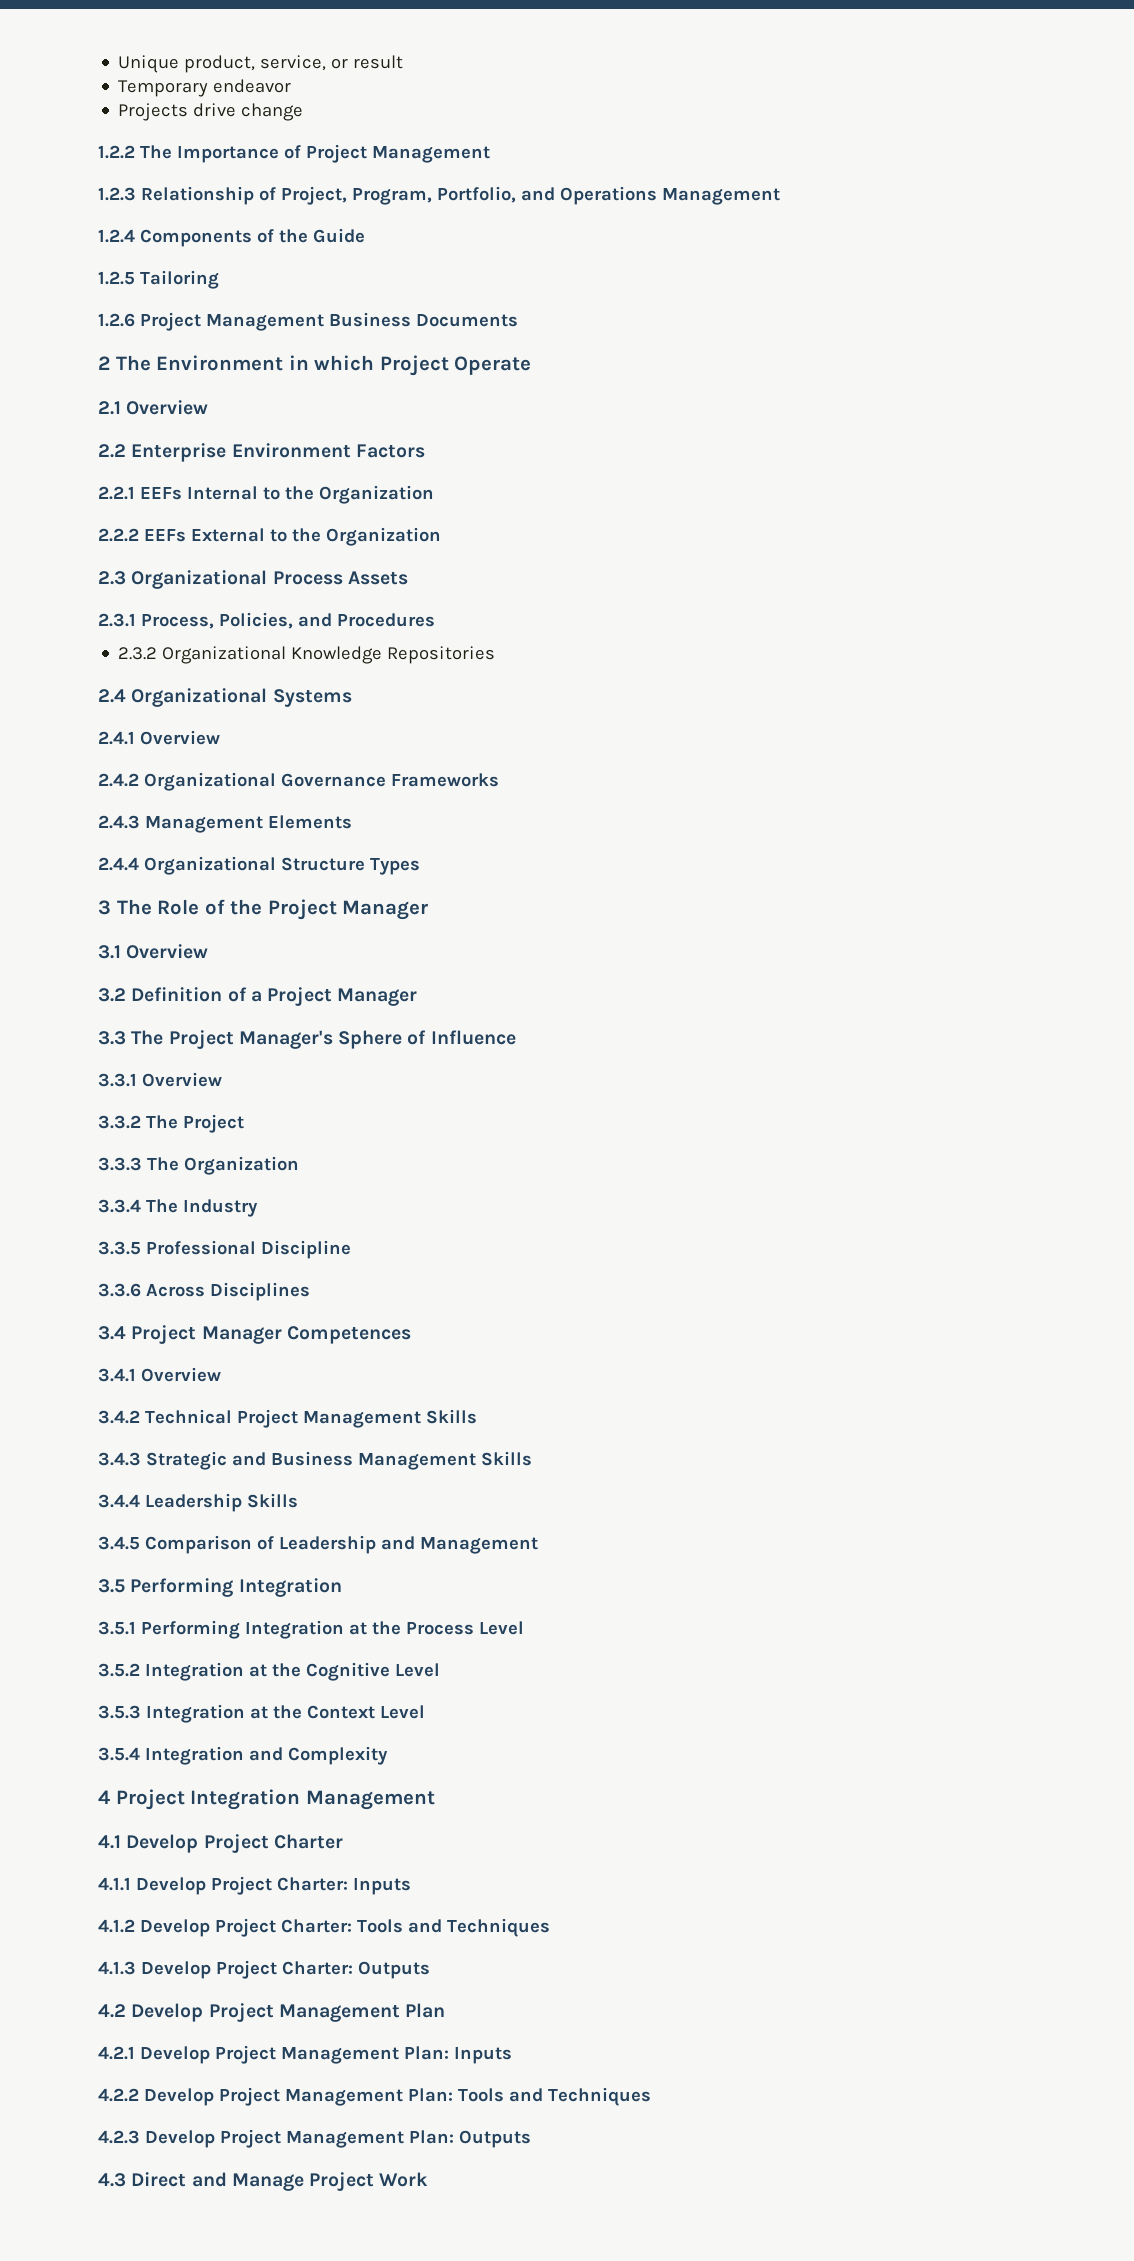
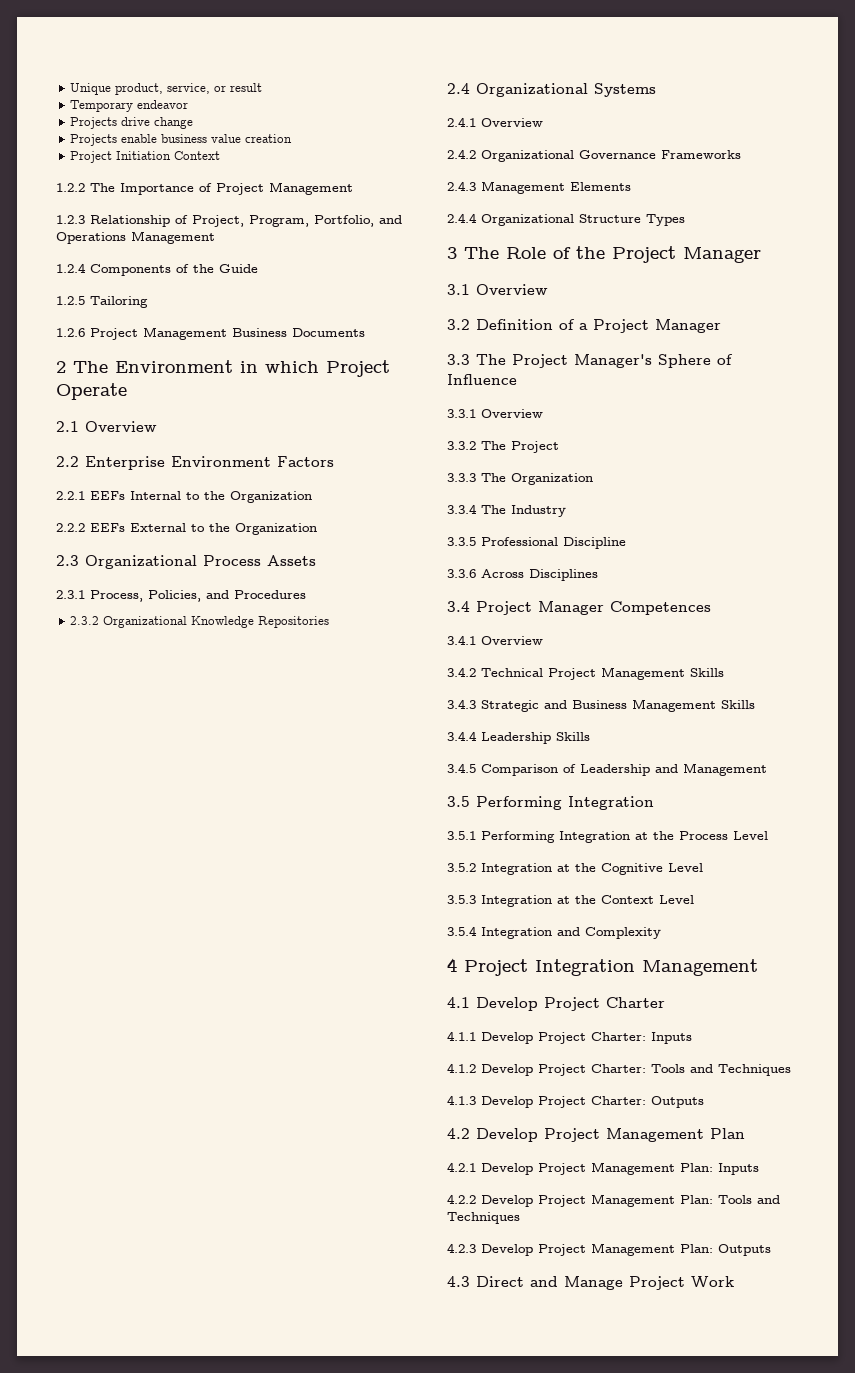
+ Projects enable business value creation
+ Project Initiation Context

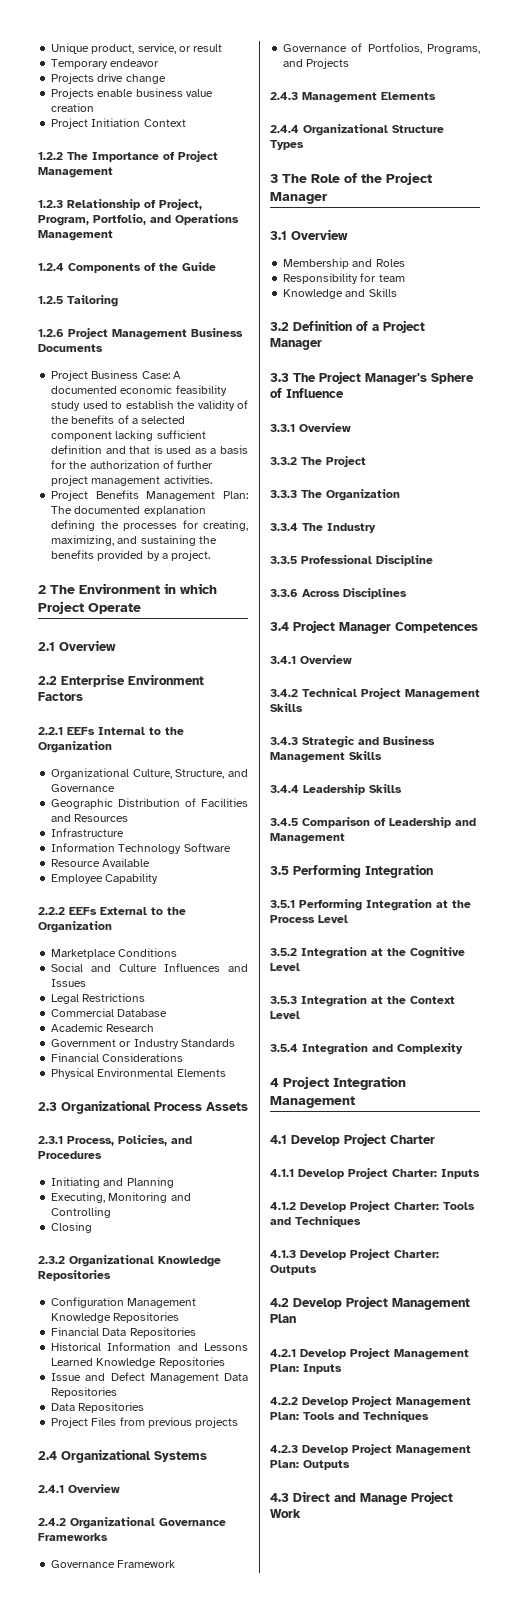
+ Project Business Case: A documented economic feasibility study used to establish the validity of the benefits of a selected component lacking sufficient definition and that is used as a basis for the authorization of further project management activities.
+ Project Benefits Management Plan: The documented explanation defining the processes for creating, maximizing, and sustaining the benefits provided by a project.
+ Organizational Culture, Structure, and Governance
+ Geographic Distribution of Facilities and Resources
+ Infrastructure
+ Information Technology Software
+ Resource Available
+ Employee Capability
+ Marketplace Conditions
+ Social and Culture Influences and Issues
+ Legal Restrictions
+ Commercial Database
+ Academic Research
+ Government or Industry Standards
+ Financial Considerations
+ Physical Environmental Elements
+ Initiating and Planning
+ Executing, Monitoring and Controlling
+ Closing
  2.3.2 Organizational Knowledge Repositories
+ Configuration Management Knowledge Repositories
+ Financial Data Repositories
+ Historical Information and Lessons Learned Knowledge Repositories
+ Issue and Defect Management Data Repositories
+ Data Repositories
+ Project Files from previous projects
+ Governance Framework
+ Governance of Portfolios, Programs, and Projects
+ Membership and Roles
+ Responsibility for team
+ Knowledge and Skills

